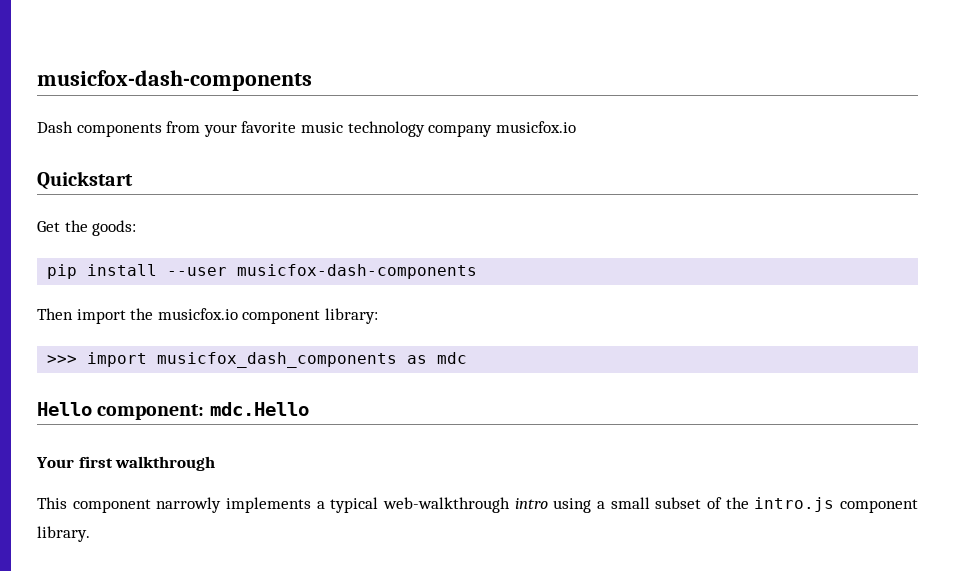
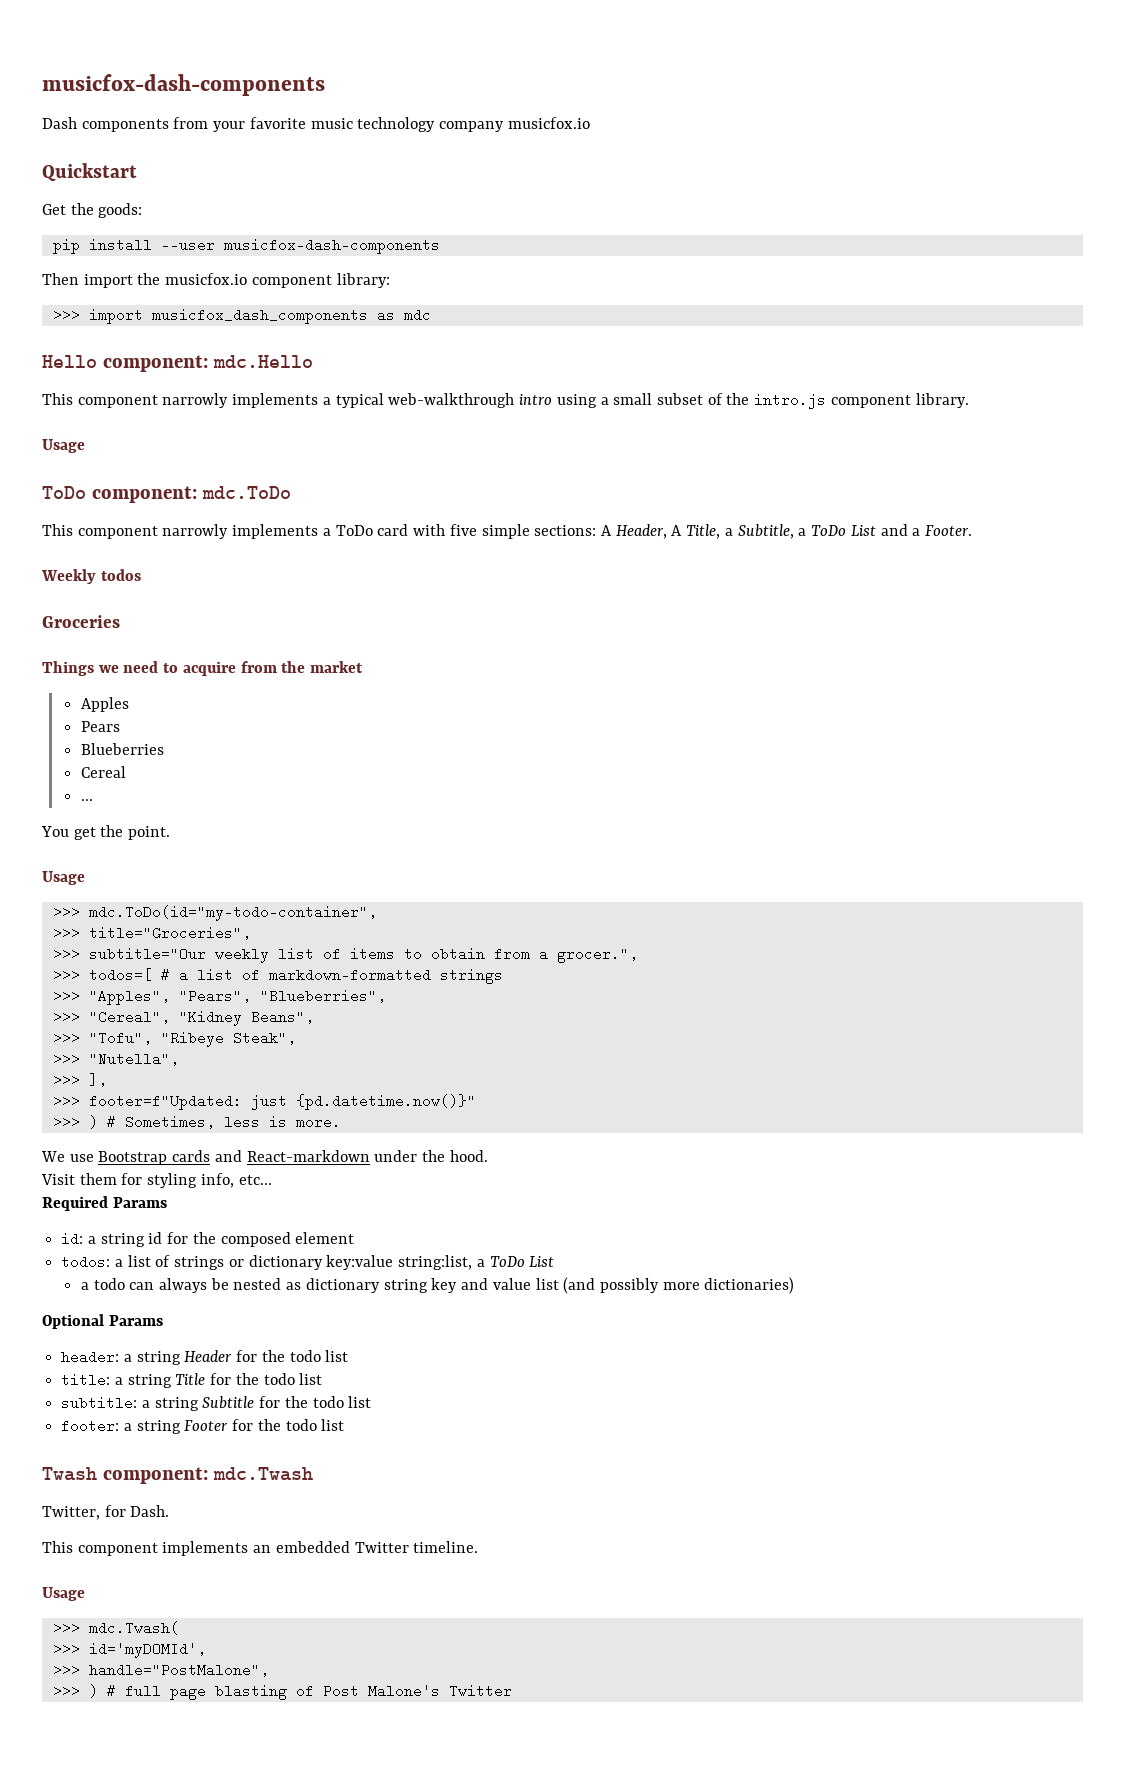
- Your first walkthrough
  This component narrowly implements a typical web-walkthrough intro using a small subset of the intro.js component library.
+ Usage
+ ToDo component: mdc.ToDo
+ This component narrowly implements a ToDo card with five simple sections: A Header, A Title, a Subtitle, a ToDo List and a Footer.
+ Weekly todos
+ Groceries
+ Things we need to acquire from the market
+ Apples
+ Pears
+ Blueberries
+ Cereal
+ ...
+ You get the point.
+ Usage
+ >>> mdc.ToDo(id="my-todo-container",
+ >>> title="Groceries",
+ >>> subtitle="Our weekly list of items to obtain from a grocer.",
+ >>> todos=[ # a list of markdown-formatted strings
+ >>> "Apples", "Pears", "Blueberries",
+ >>> "Cereal", "Kidney Beans",
+ >>> "Tofu", "Ribeye Steak",
+ >>> "Nutella",
+ >>> ],
+ >>> footer=f"Updated: just {pd.datetime.now()}"
+ >>> ) # Sometimes, less is more.
+ We use Bootstrap cards and React-markdown under the hood.
+ Visit them for styling info, etc...
+ Required Params
+ id: a string id for the composed element
+ todos: a list of strings or dictionary key:value string:list, a ToDo List
+ a todo can always be nested as dictionary string key and value list (and possibly more dictionaries)
+ Optional Params
+ header: a string Header for the todo list
+ title: a string Title for the todo list
+ subtitle: a string Subtitle for the todo list
+ footer: a string Footer for the todo list
+ Twash component: mdc.Twash
+ Twitter, for Dash.
+ This component implements an embedded Twitter timeline.
+ Usage
+ >>> mdc.Twash(
+ >>> id='myDOMId',
+ >>> handle="PostMalone",
+ >>> ) # full page blasting of Post Malone's Twitter

